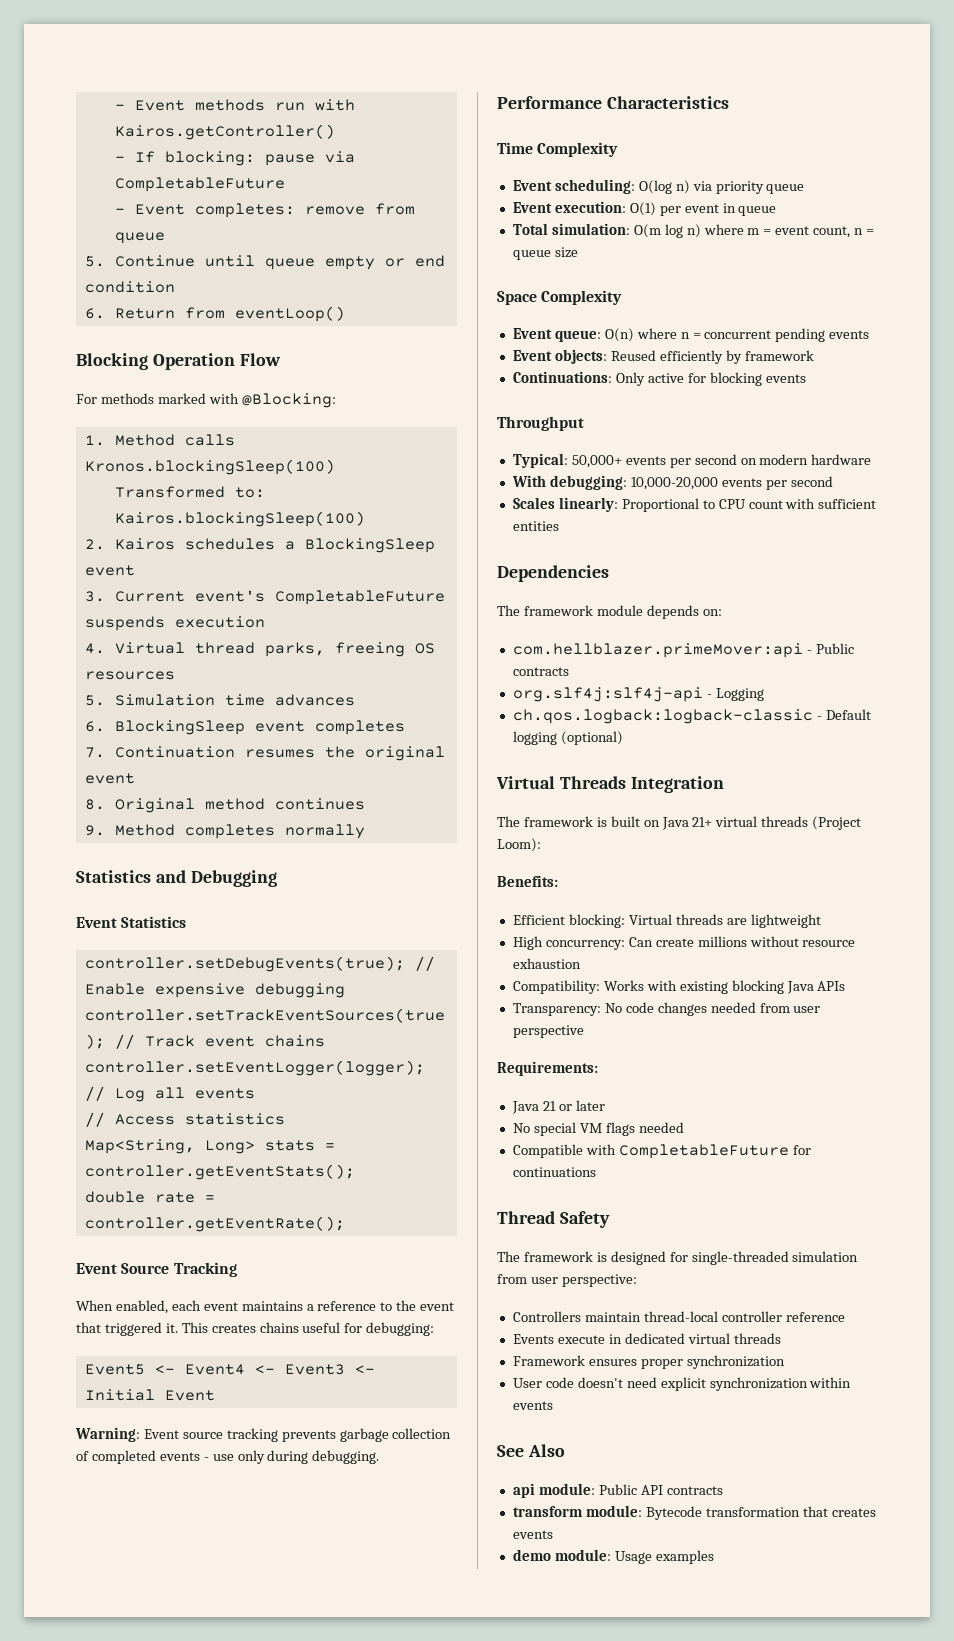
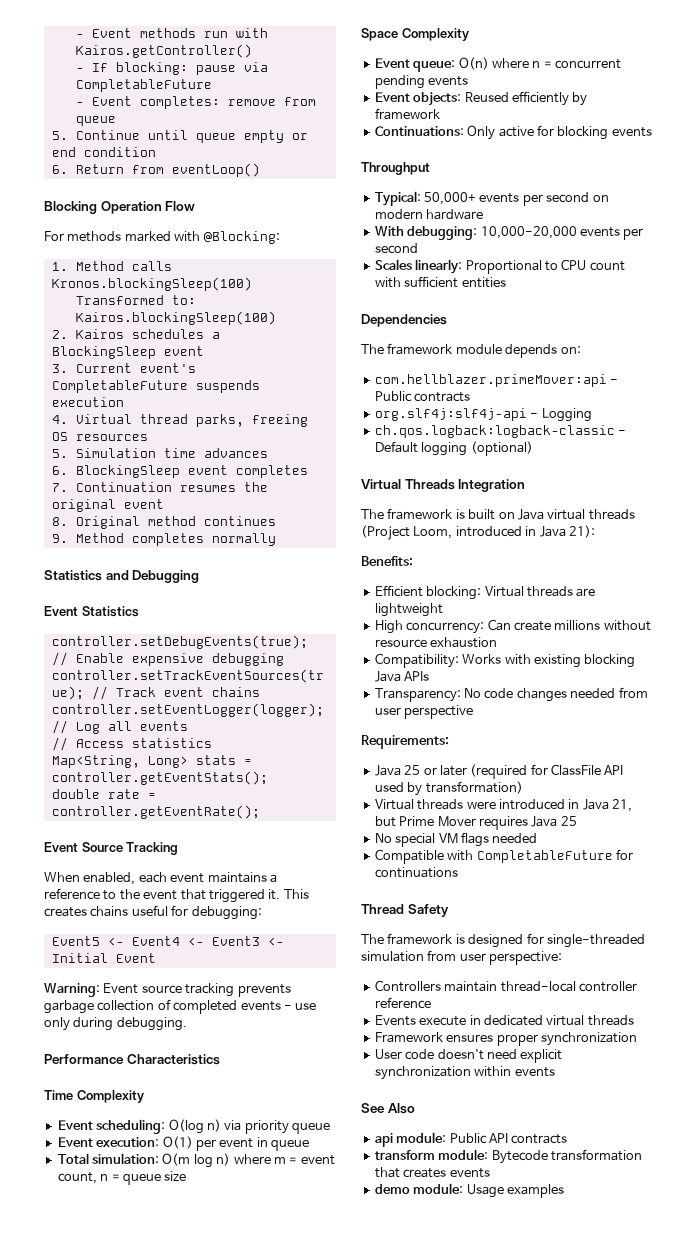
- The framework is built on Java 21+ virtual threads (Project Loom):
+ The framework is built on Java virtual threads (Project Loom, introduced in Java 21):
- Java 21 or later
+ Java 25 or later (required for ClassFile API used by transformation)
+ Virtual threads were introduced in Java 21, but Prime Mover requires Java 25

